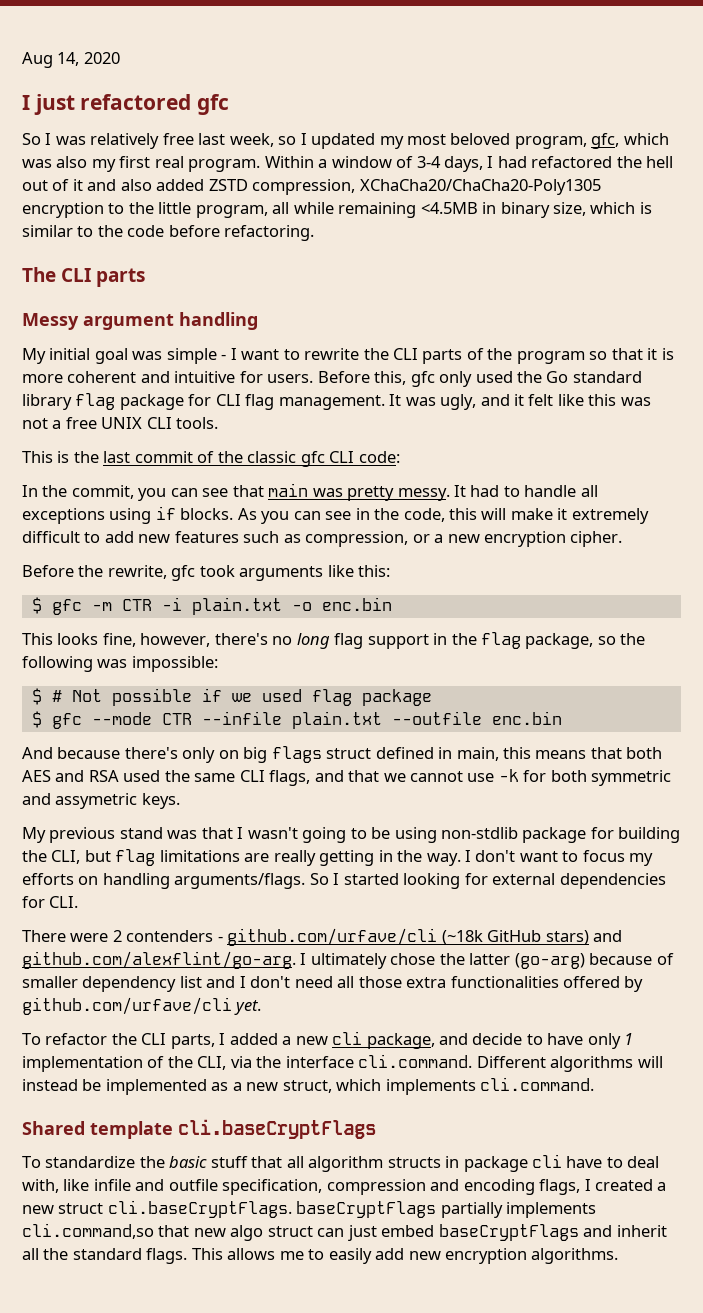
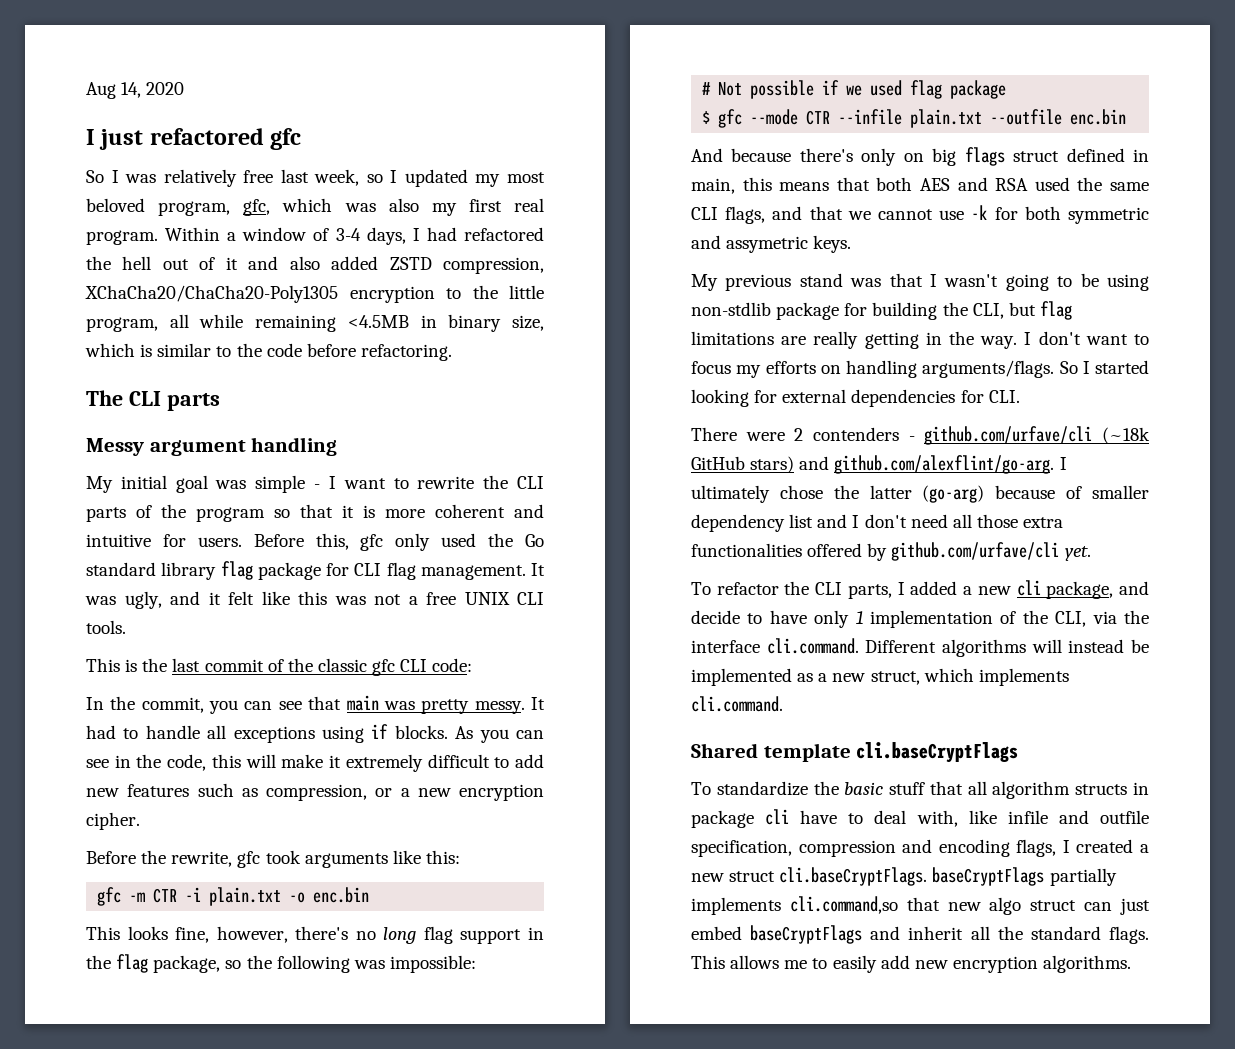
- $ gfc -m CTR -i plain.txt -o enc.bin
+ gfc -m CTR -i plain.txt -o enc.bin
- $ # Not possible if we used flag package
+ # Not possible if we used flag package

